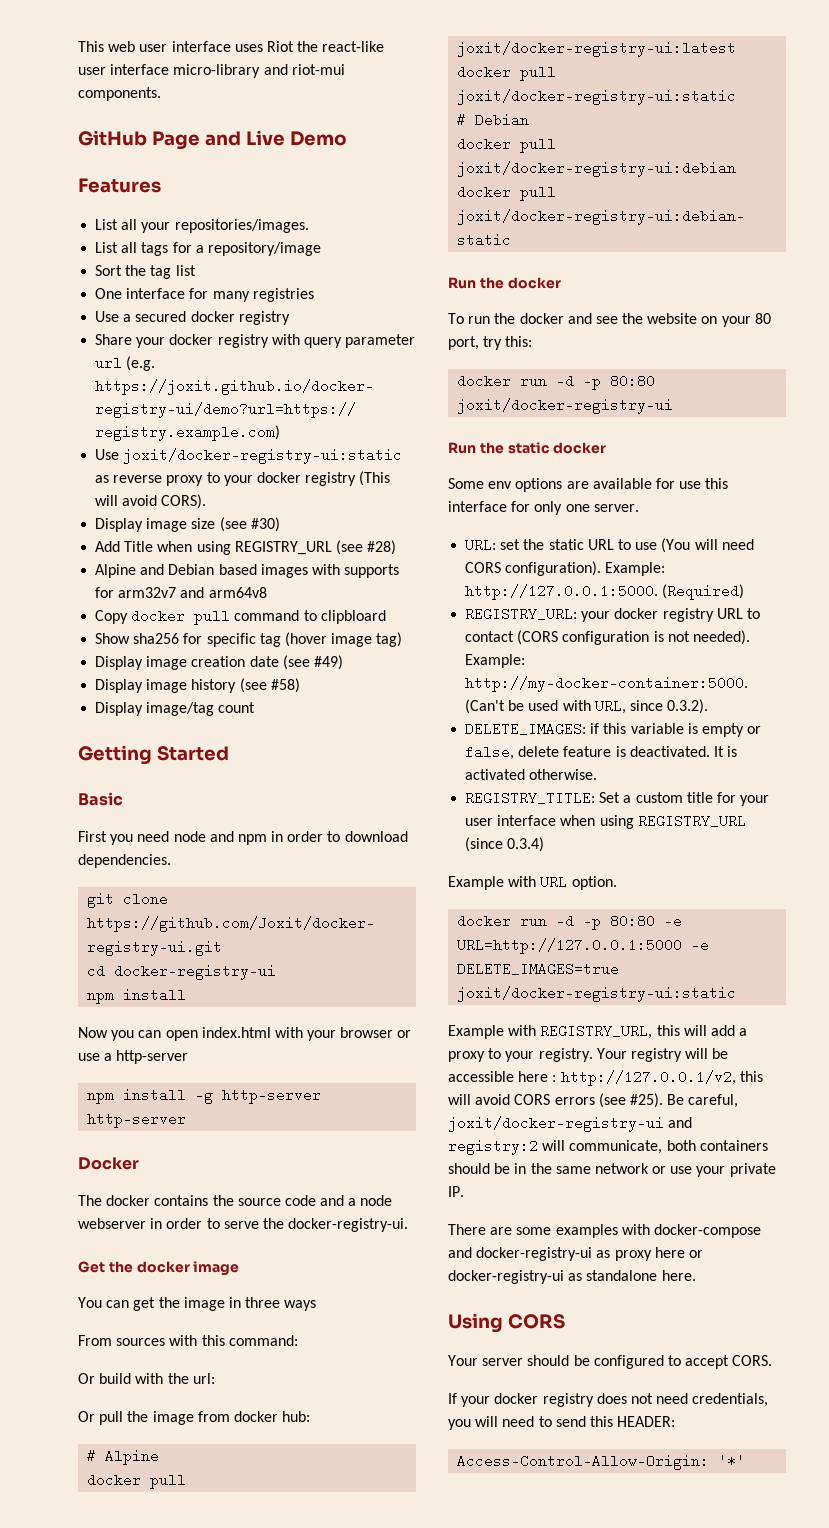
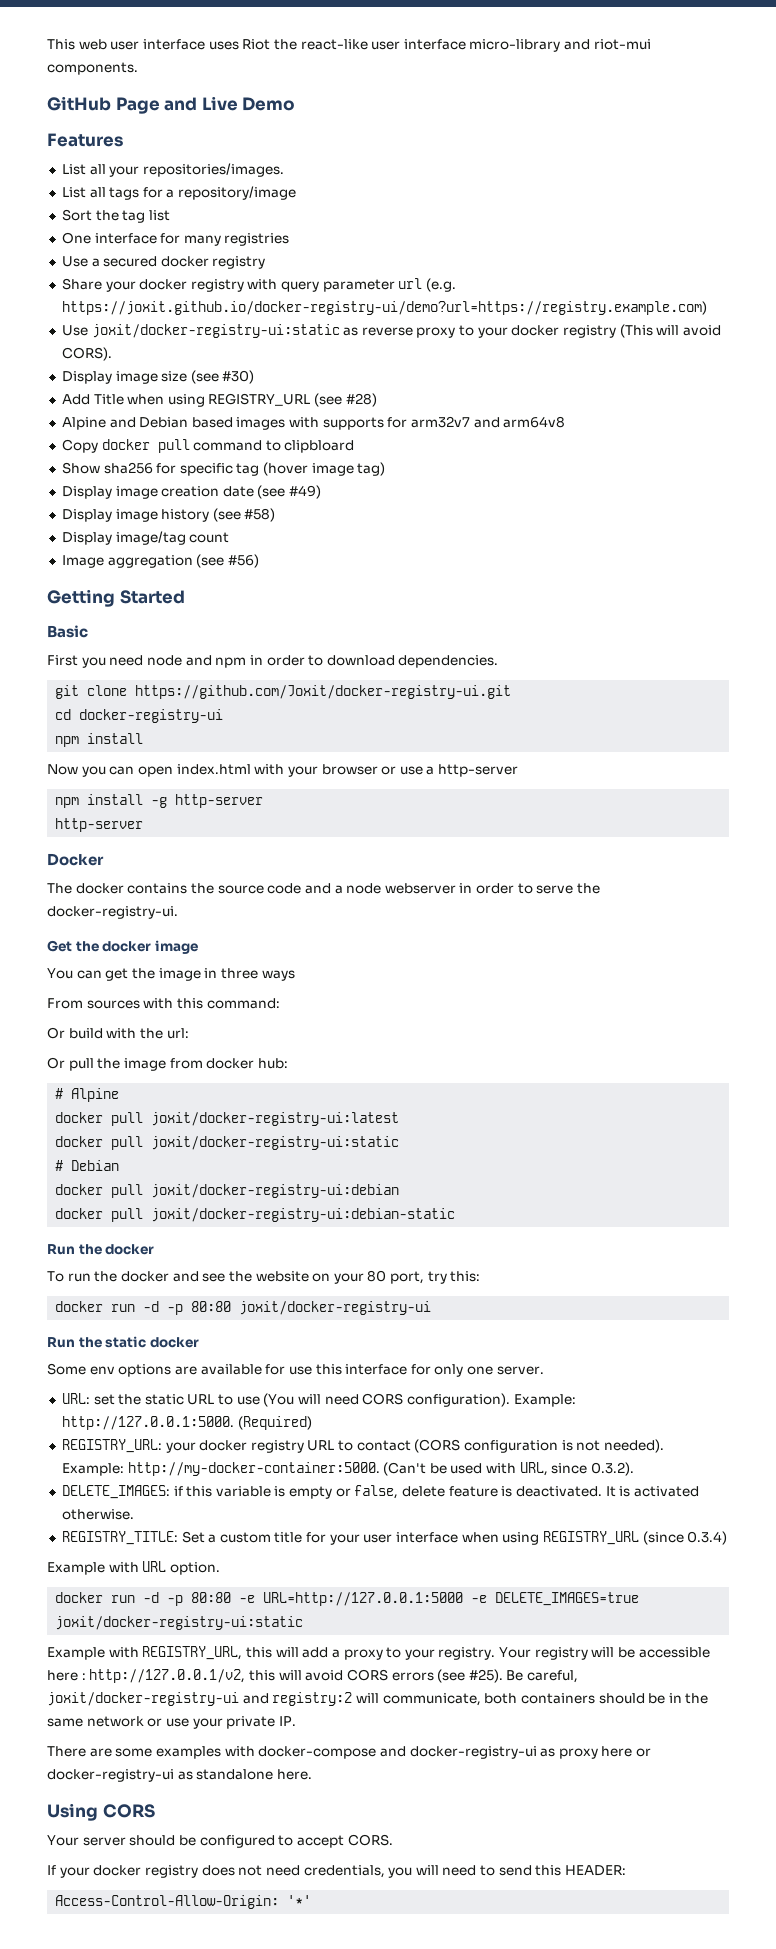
+ Image aggregation (see #56)

